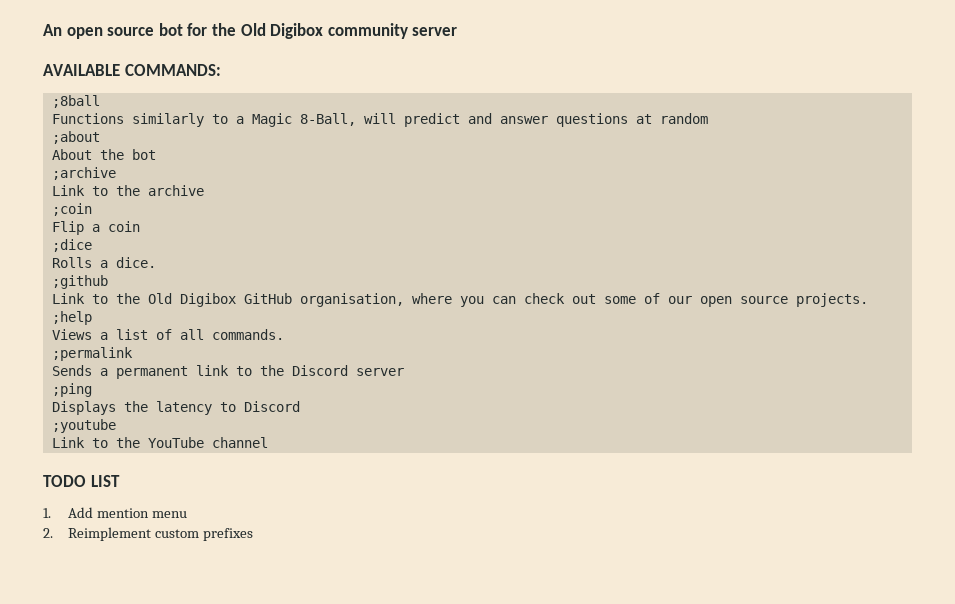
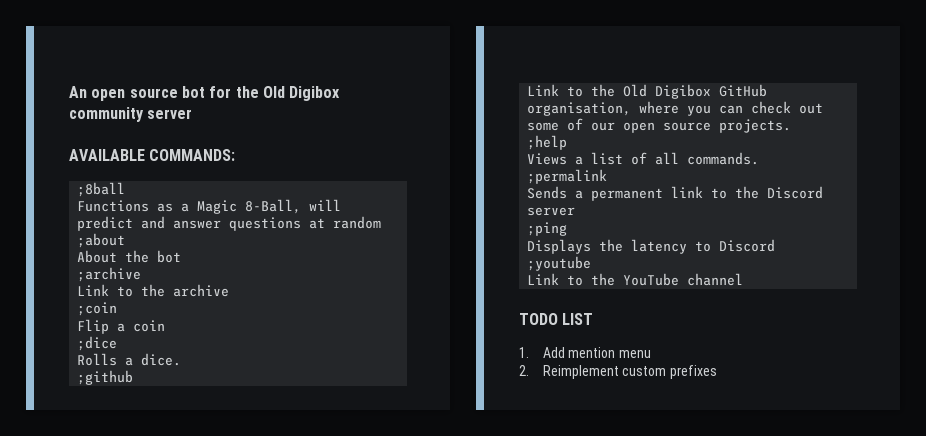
- Functions similarly to a Magic 8-Ball, will predict and answer questions at random
+ Functions as a Magic 8-Ball, will predict and answer questions at random

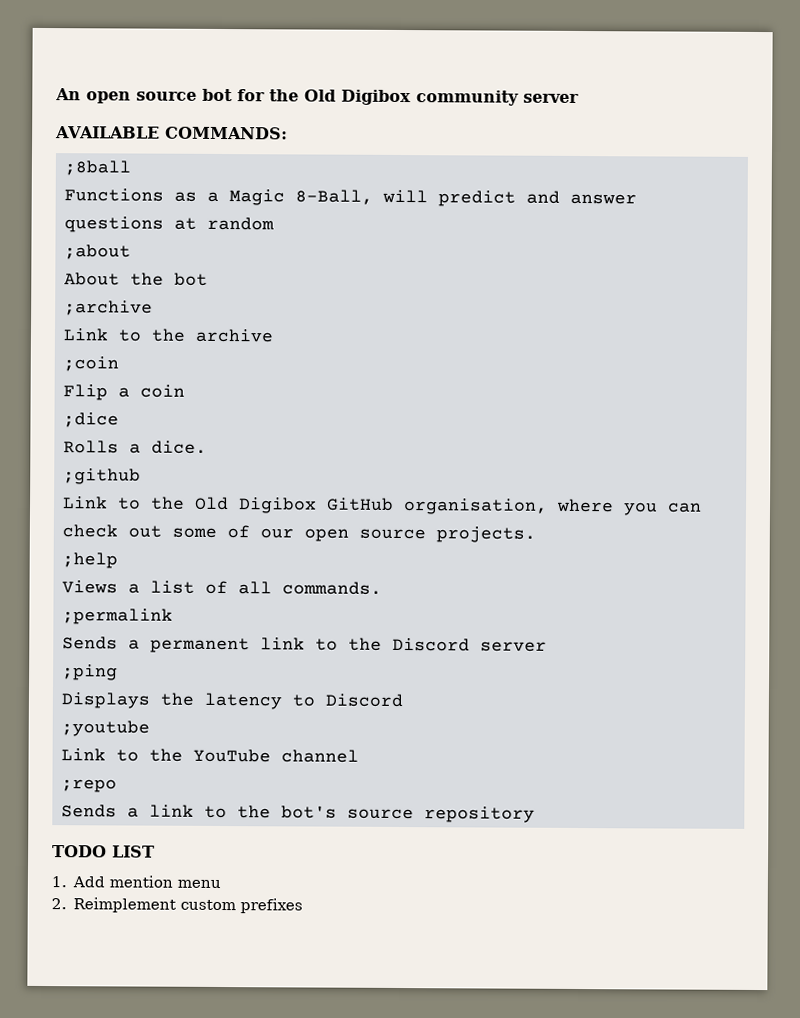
+ ;repo
+ Sends a link to the bot's source repository

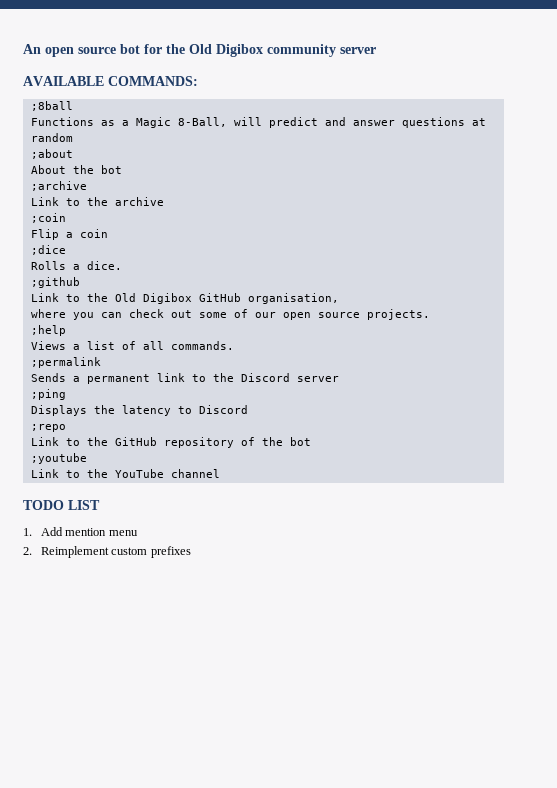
- Link to the Old Digibox GitHub organisation, where you can check out some of our open source projects.
+ Link to the Old Digibox GitHub organisation,
+ where you can check out some of our open source projects.
+ ;repo
+ Link to the GitHub repository of the bot
- ;repo
- Sends a link to the bot's source repository

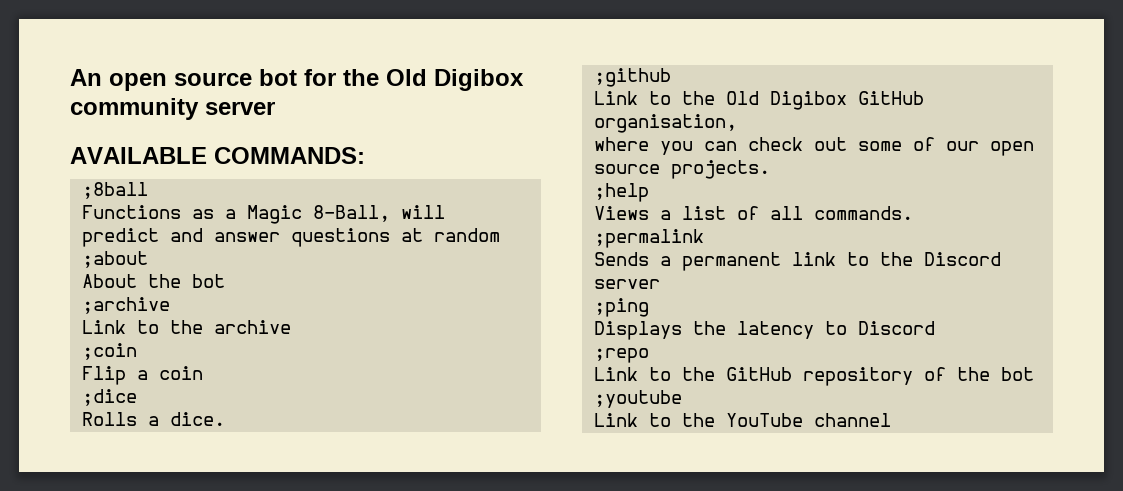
- TODO LIST
- 1. Add mention menu
- 2. Reimplement custom prefixes

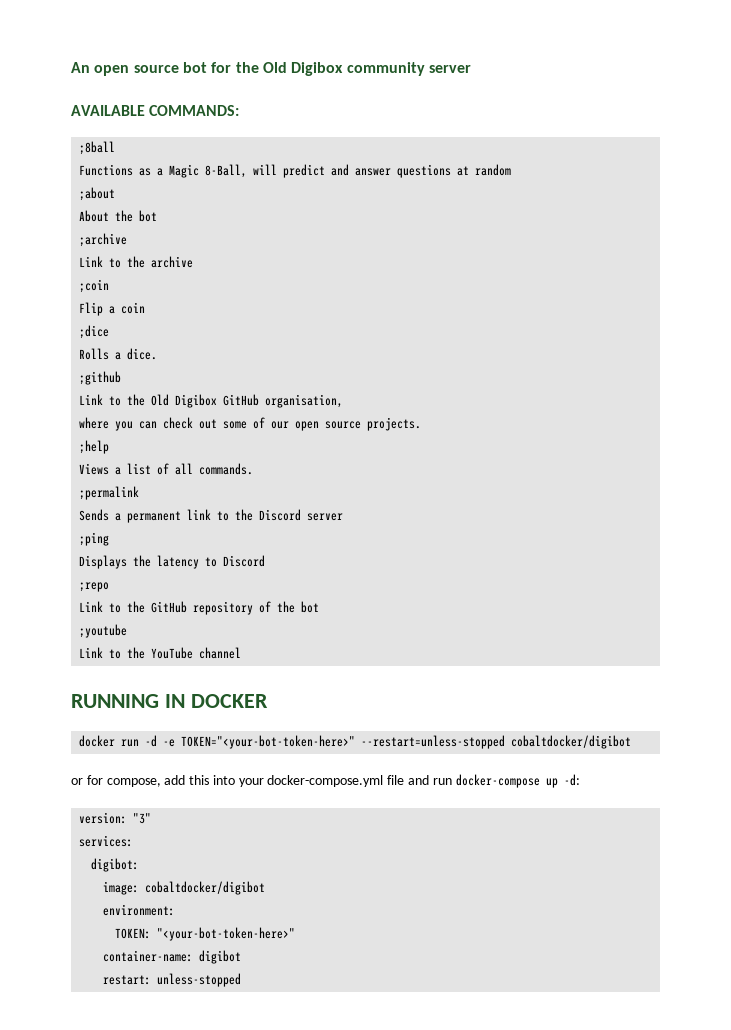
+ RUNNING IN DOCKER
+ docker run -d -e TOKEN="<your-bot-token-here>" --restart=unless-stopped cobaltdocker/digibot
+ or for compose, add this into your docker-compose.yml file and run docker-compose up -d:
+ version: "3"
+ services:
+ digibot:
+ image: cobaltdocker/digibot
+ environment:
+ TOKEN: "<your-bot-token-here>"
+ container-name: digibot
+ restart: unless-stopped

